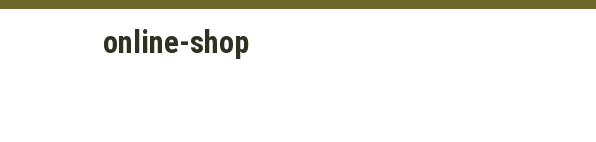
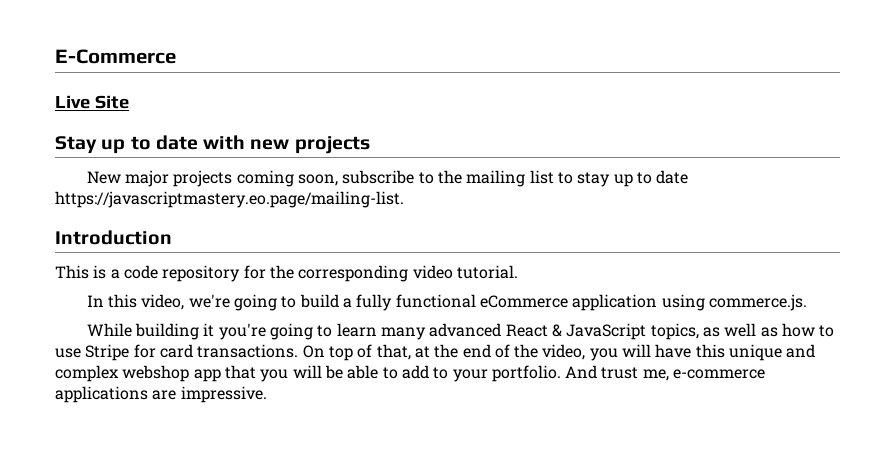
- online-shop
+ E-Commerce
+ Live Site
+ Stay up to date with new projects
+ New major projects coming soon, subscribe to the mailing list to stay up to date https://javascriptmastery.eo.page/mailing-list.
+ Introduction
+ This is a code repository for the corresponding video tutorial.
+ In this video, we're going to build a fully functional eCommerce application using commerce.js.
+ While building it you're going to learn many advanced React & JavaScript topics, as well as how to use Stripe for card transactions. On top of that, at the end of the video, you will have this unique and complex webshop app that you will be able to add to your portfolio. And trust me, e-commerce applications are impressive.

